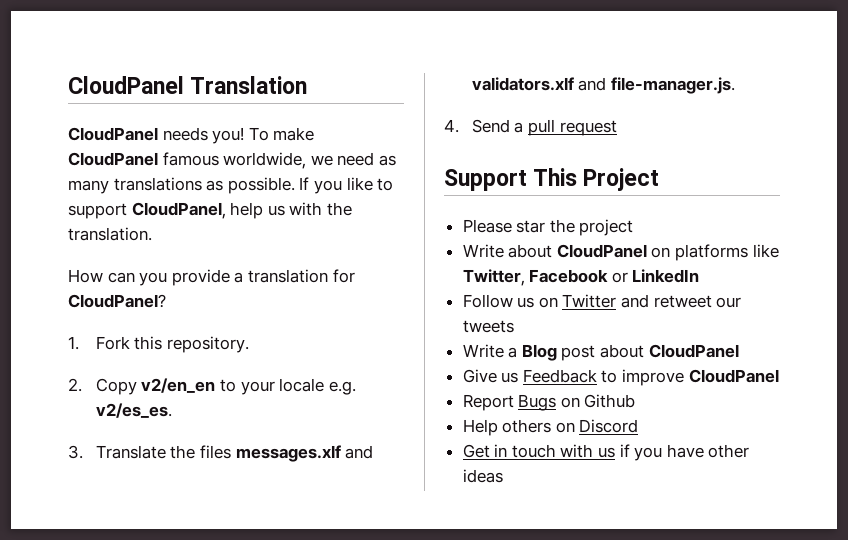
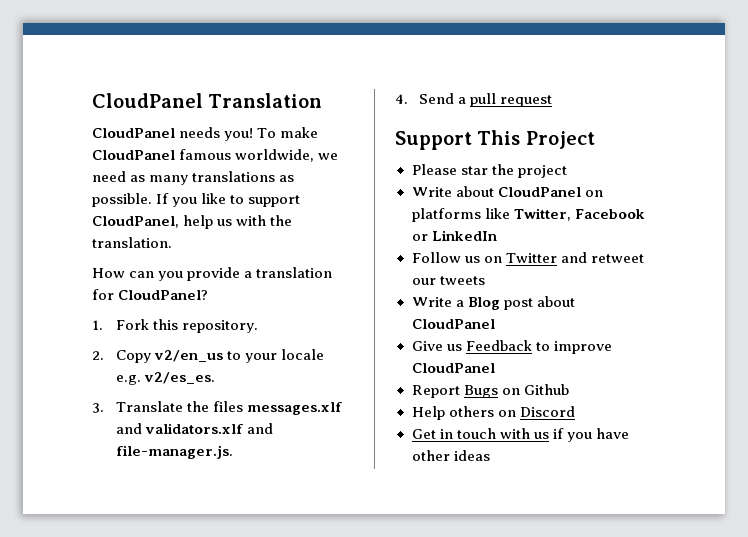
- 2. Copy v2/en_en to your locale e.g. v2/es_es.
+ 2. Copy v2/en_us to your locale e.g. v2/es_es.

